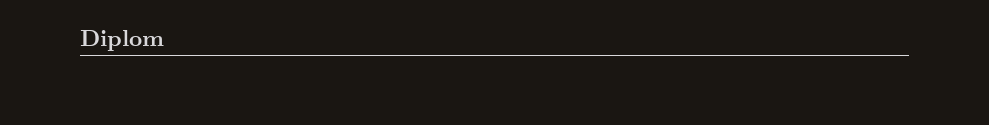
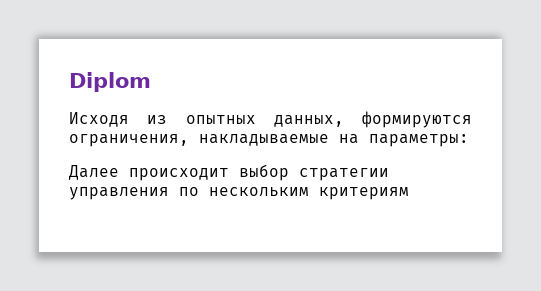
+ Исходя из опытных данных, формируются ограничения, накладываемые на параметры:
+ Далее происходит выбор стратегии управления по нескольким критериям

